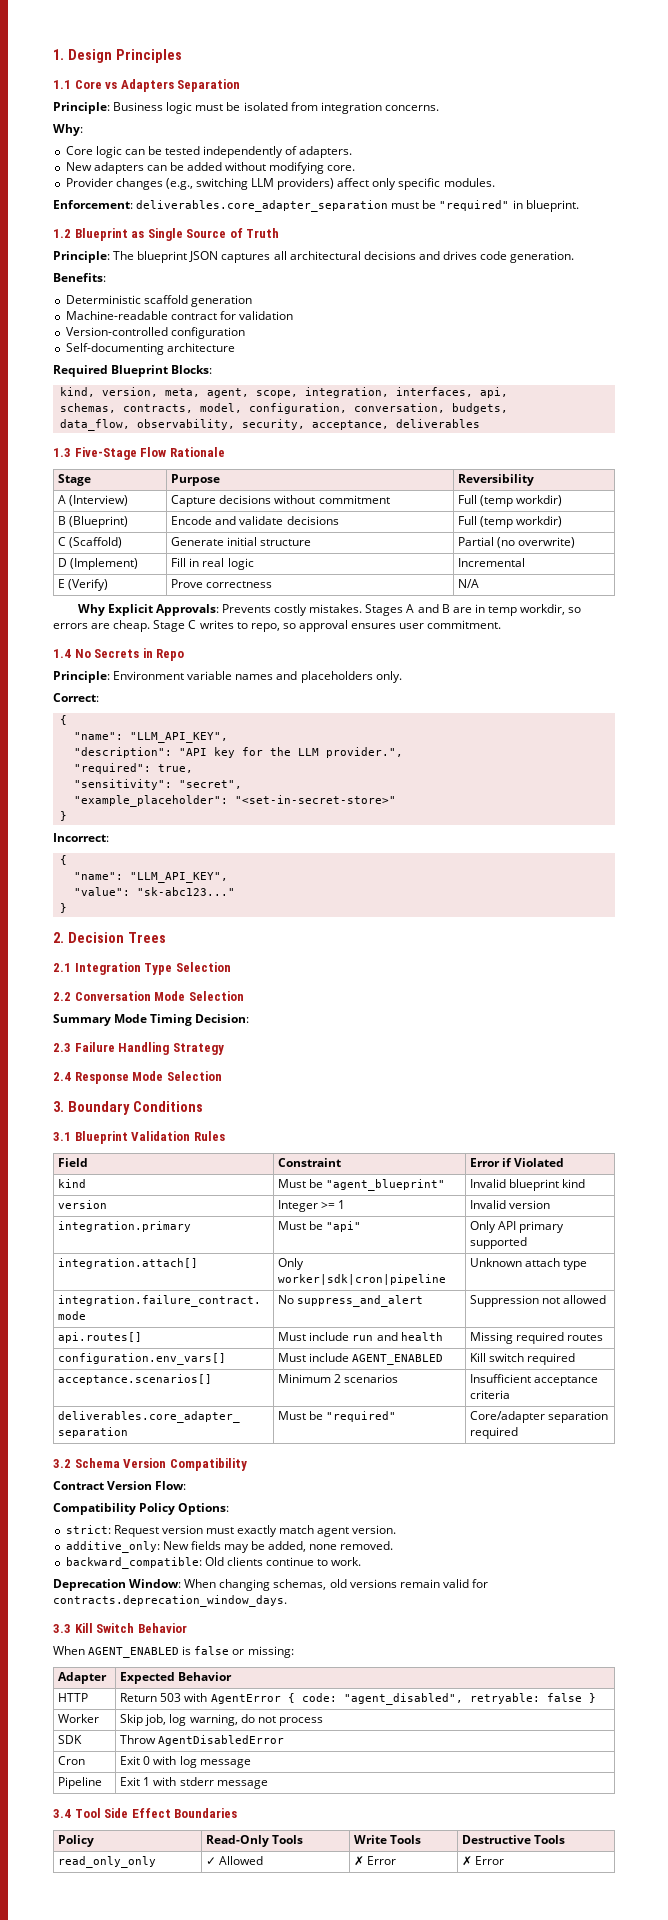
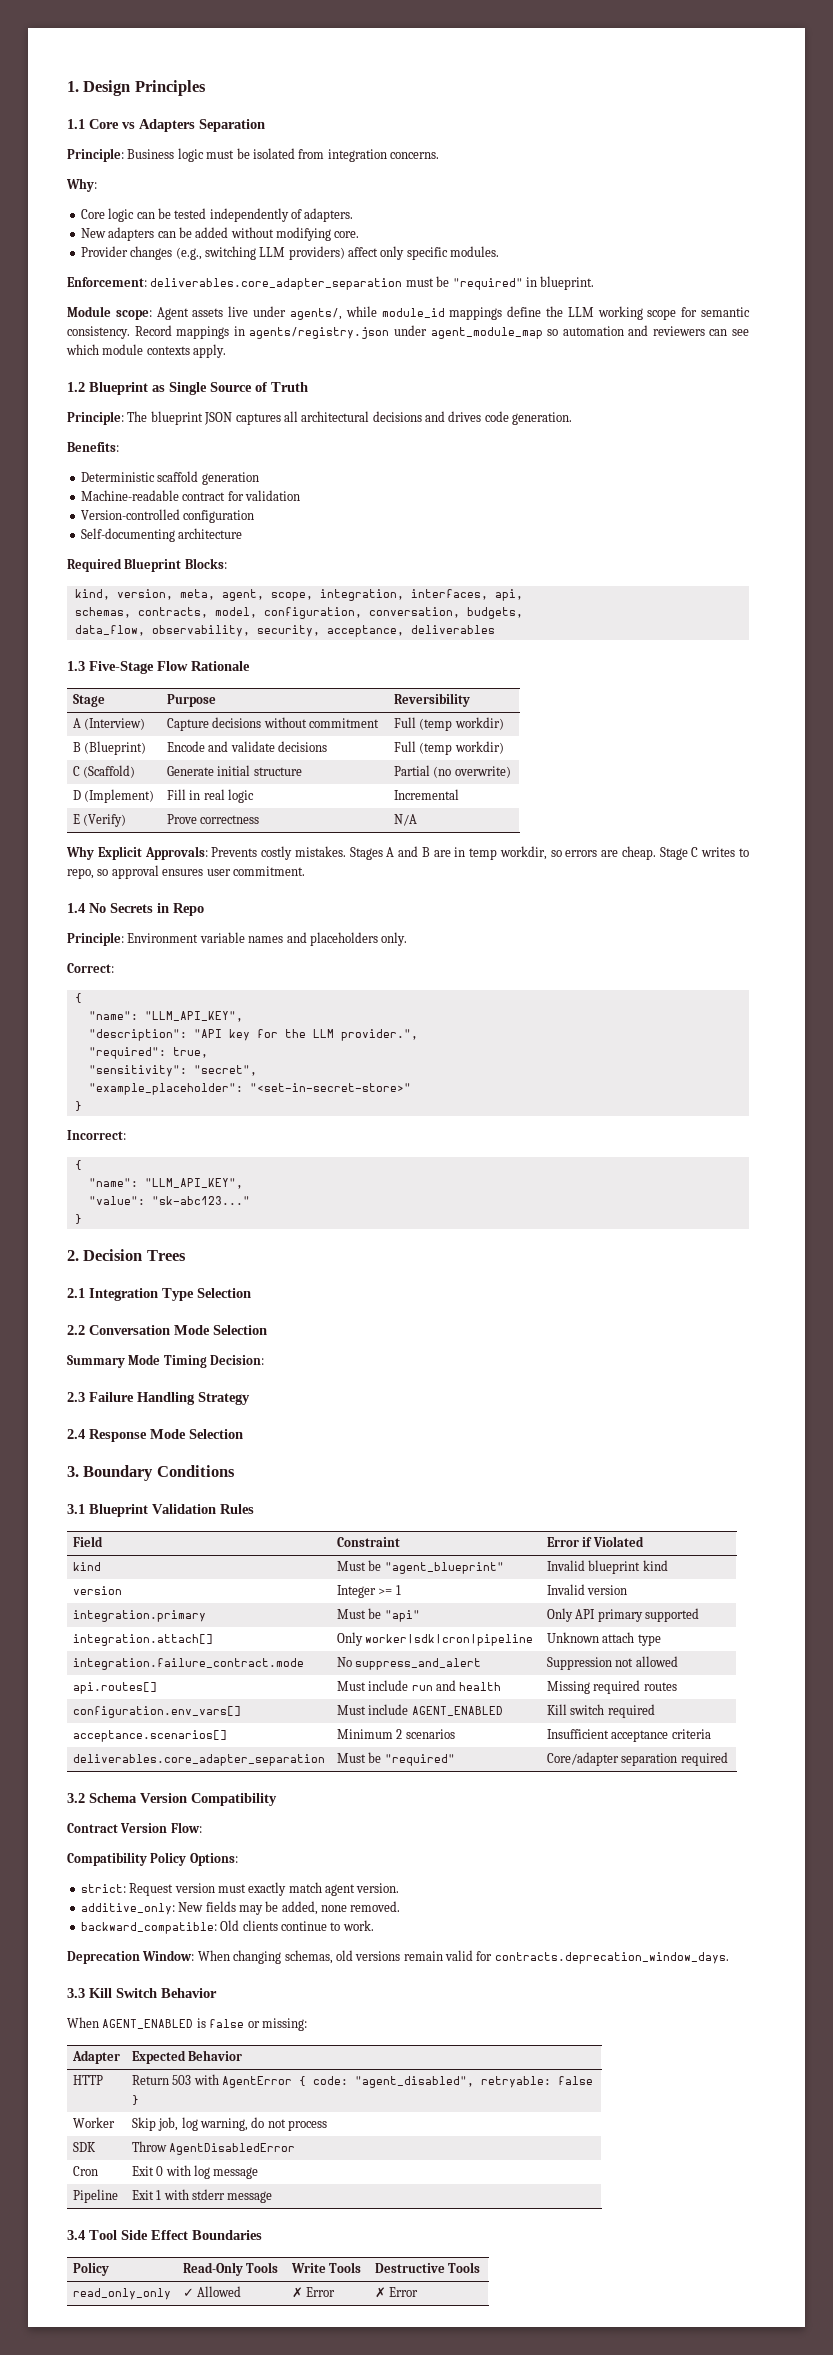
+ Module scope: Agent assets live under agents/, while module_id mappings define the LLM working scope for semantic consistency. Record mappings in agents/registry.json under agent_module_map so automation and reviewers can see which module contexts apply.

